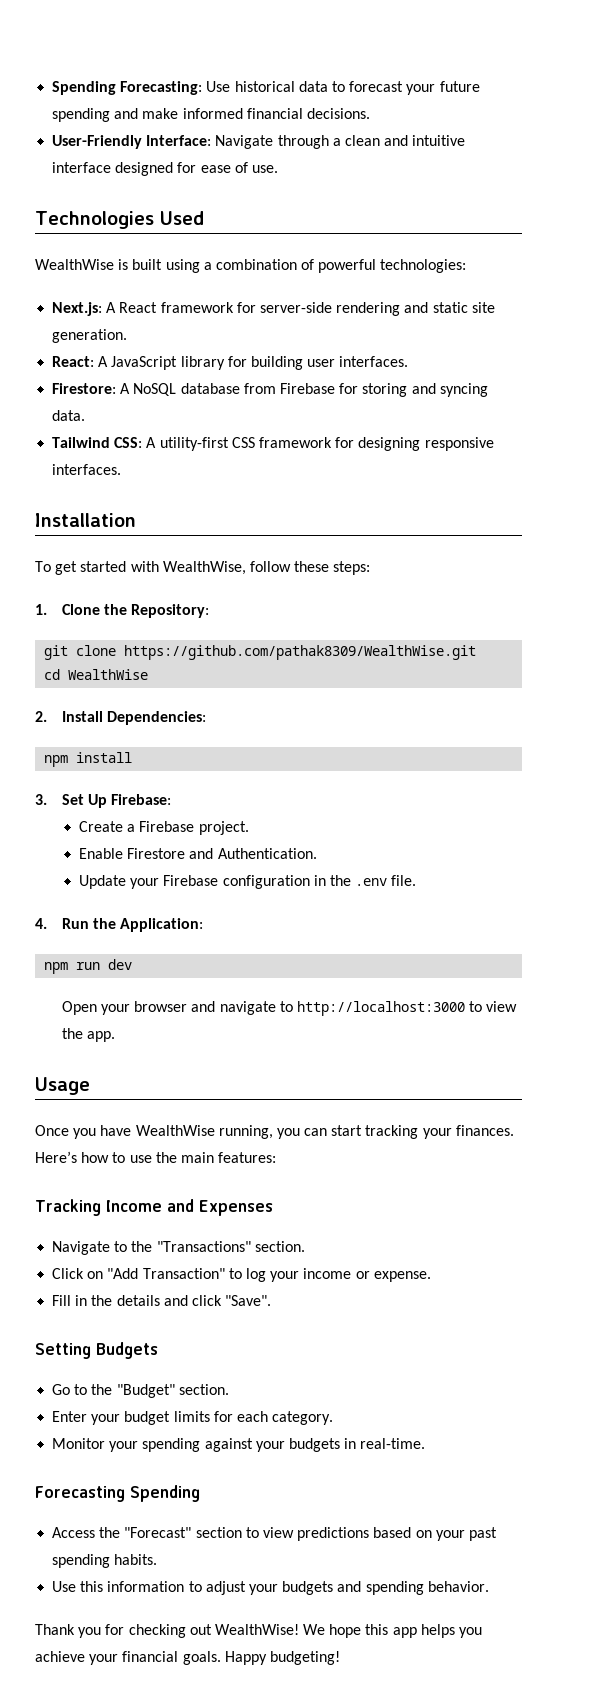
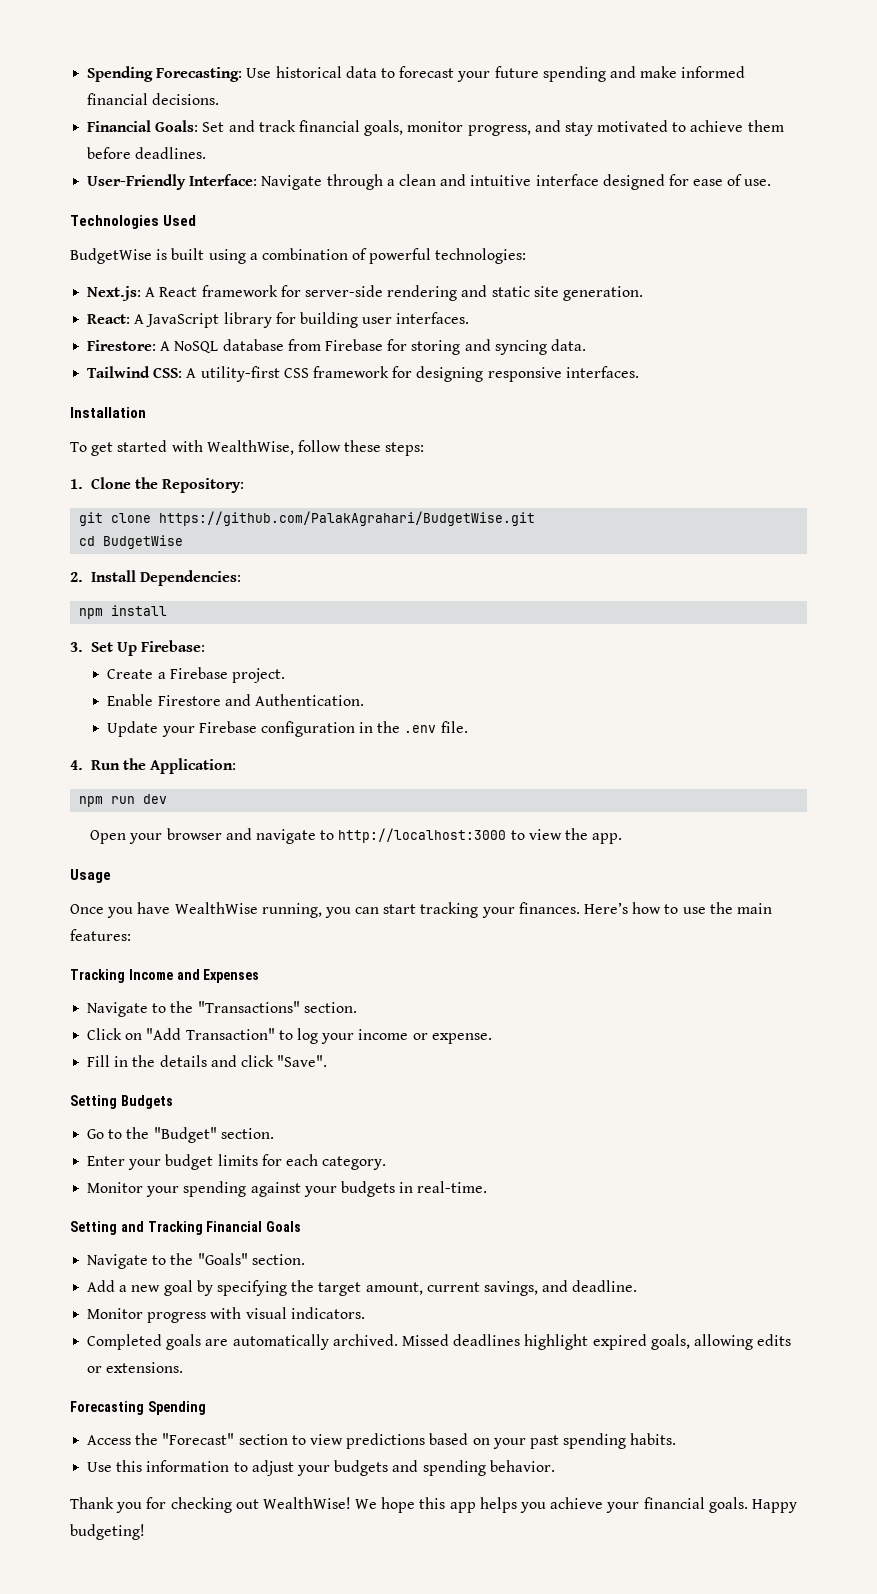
+ Financial Goals: Set and track financial goals, monitor progress, and stay motivated to achieve them before deadlines.
- WealthWise is built using a combination of powerful technologies:
+ BudgetWise is built using a combination of powerful technologies:
- git clone https://github.com/pathak8309/WealthWise.git
+ git clone https://github.com/PalakAgrahari/BudgetWise.git
- cd WealthWise
+ cd BudgetWise
+ Setting and Tracking Financial Goals
+ Navigate to the "Goals" section.
+ Add a new goal by specifying the target amount, current savings, and deadline.
+ Monitor progress with visual indicators.
+ Completed goals are automatically archived. Missed deadlines highlight expired goals, allowing edits or extensions.

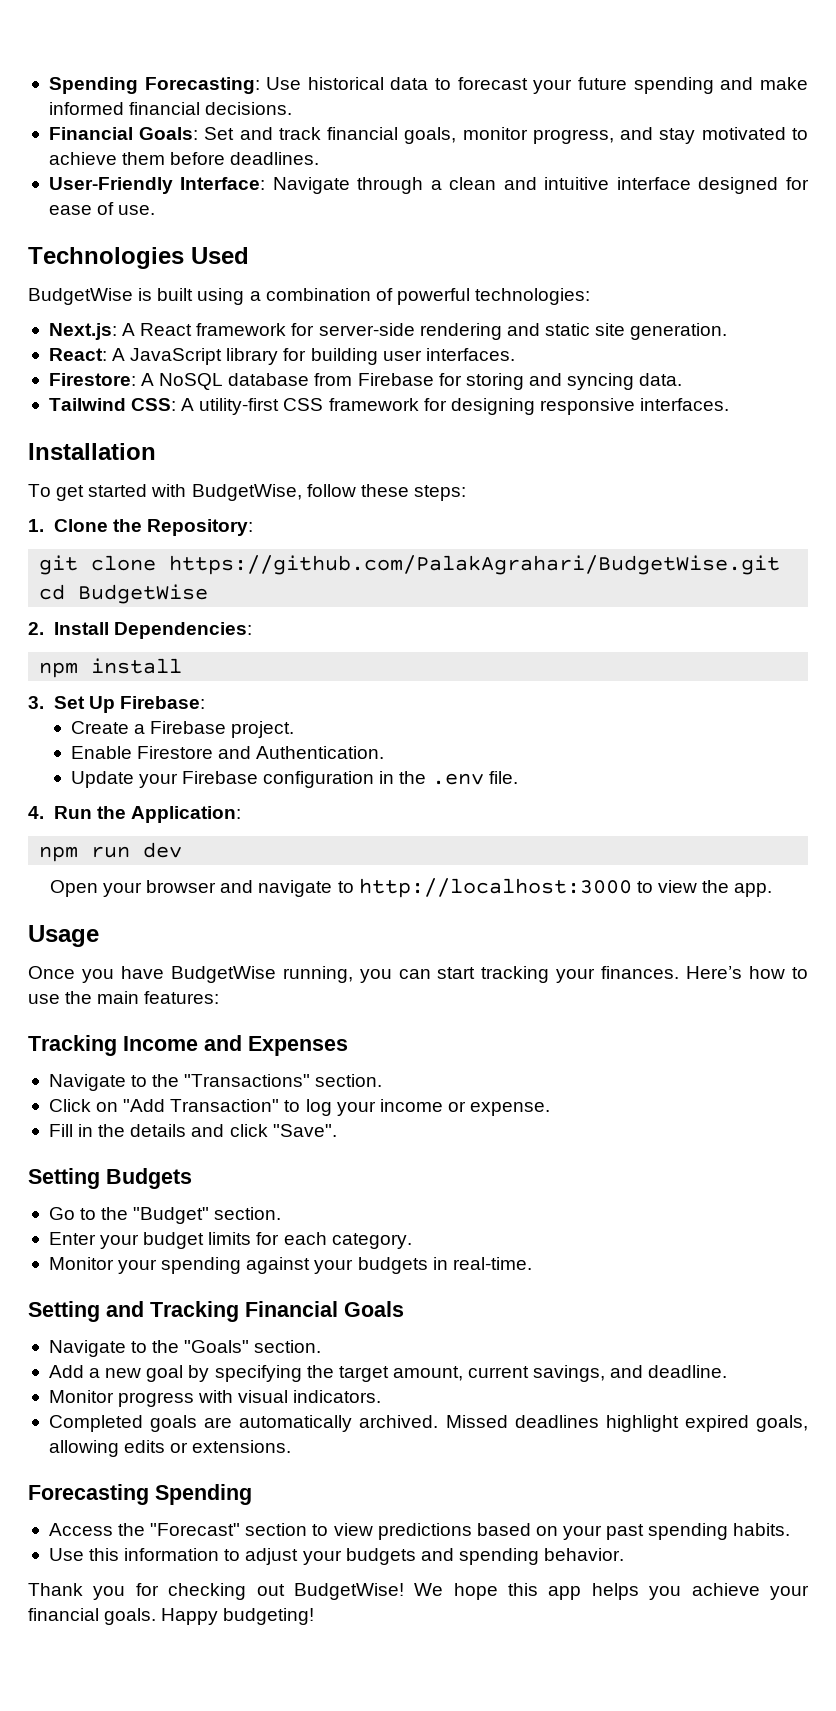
- To get started with WealthWise, follow these steps:
+ To get started with BudgetWise, follow these steps:
- Once you have WealthWise running, you can start tracking your finances.
+ Once you have BudgetWise running, you can start tracking your finances.
- Thank you for checking out WealthWise!
+ Thank you for checking out BudgetWise!

